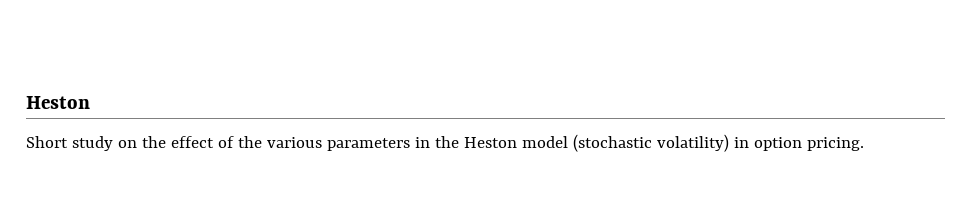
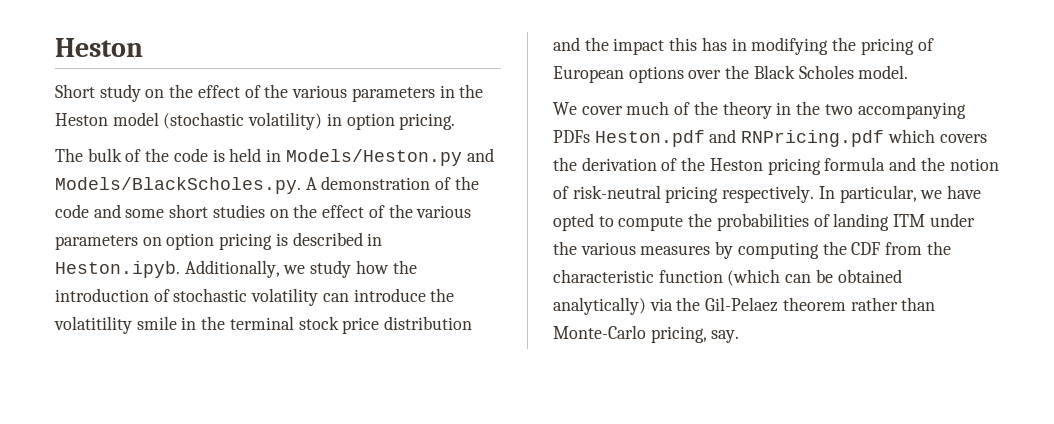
+ The bulk of the code is held in Models/Heston.py and Models/BlackScholes.py. A demonstration of the code and some short studies on the effect of the various parameters on option pricing is described in Heston.ipyb. Additionally, we study how the introduction of stochastic volatility can introduce the volatitility smile in the terminal stock price distribution and the impact this has in modifying the pricing of European options over the Black Scholes model.
+ We cover much of the theory in the two accompanying PDFs Heston.pdf and RNPricing.pdf which covers the derivation of the Heston pricing formula and the notion of risk-neutral pricing respectively. In particular, we have opted to compute the probabilities of landing ITM under the various measures by computing the CDF from the characteristic function (which can be obtained analytically) via the Gil-Pelaez theorem rather than Monte-Carlo pricing, say.

